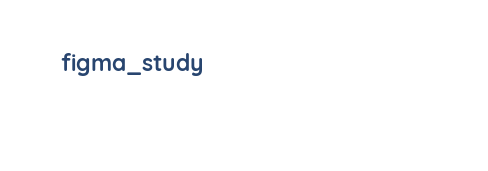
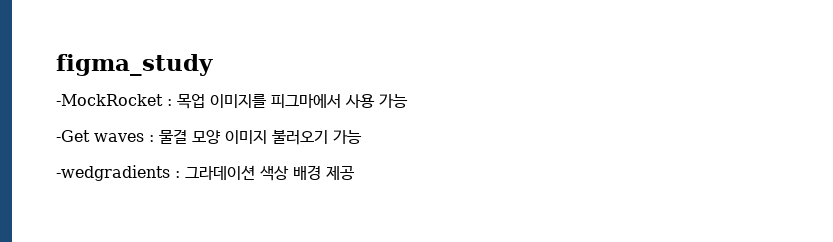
+ -MockRocket : 목업 이미지를 피그마에서 사용 가능
+ -Get waves : 물결 모양 이미지 불러오기 가능
+ -wedgradients : 그라데이션 색상 배경 제공

